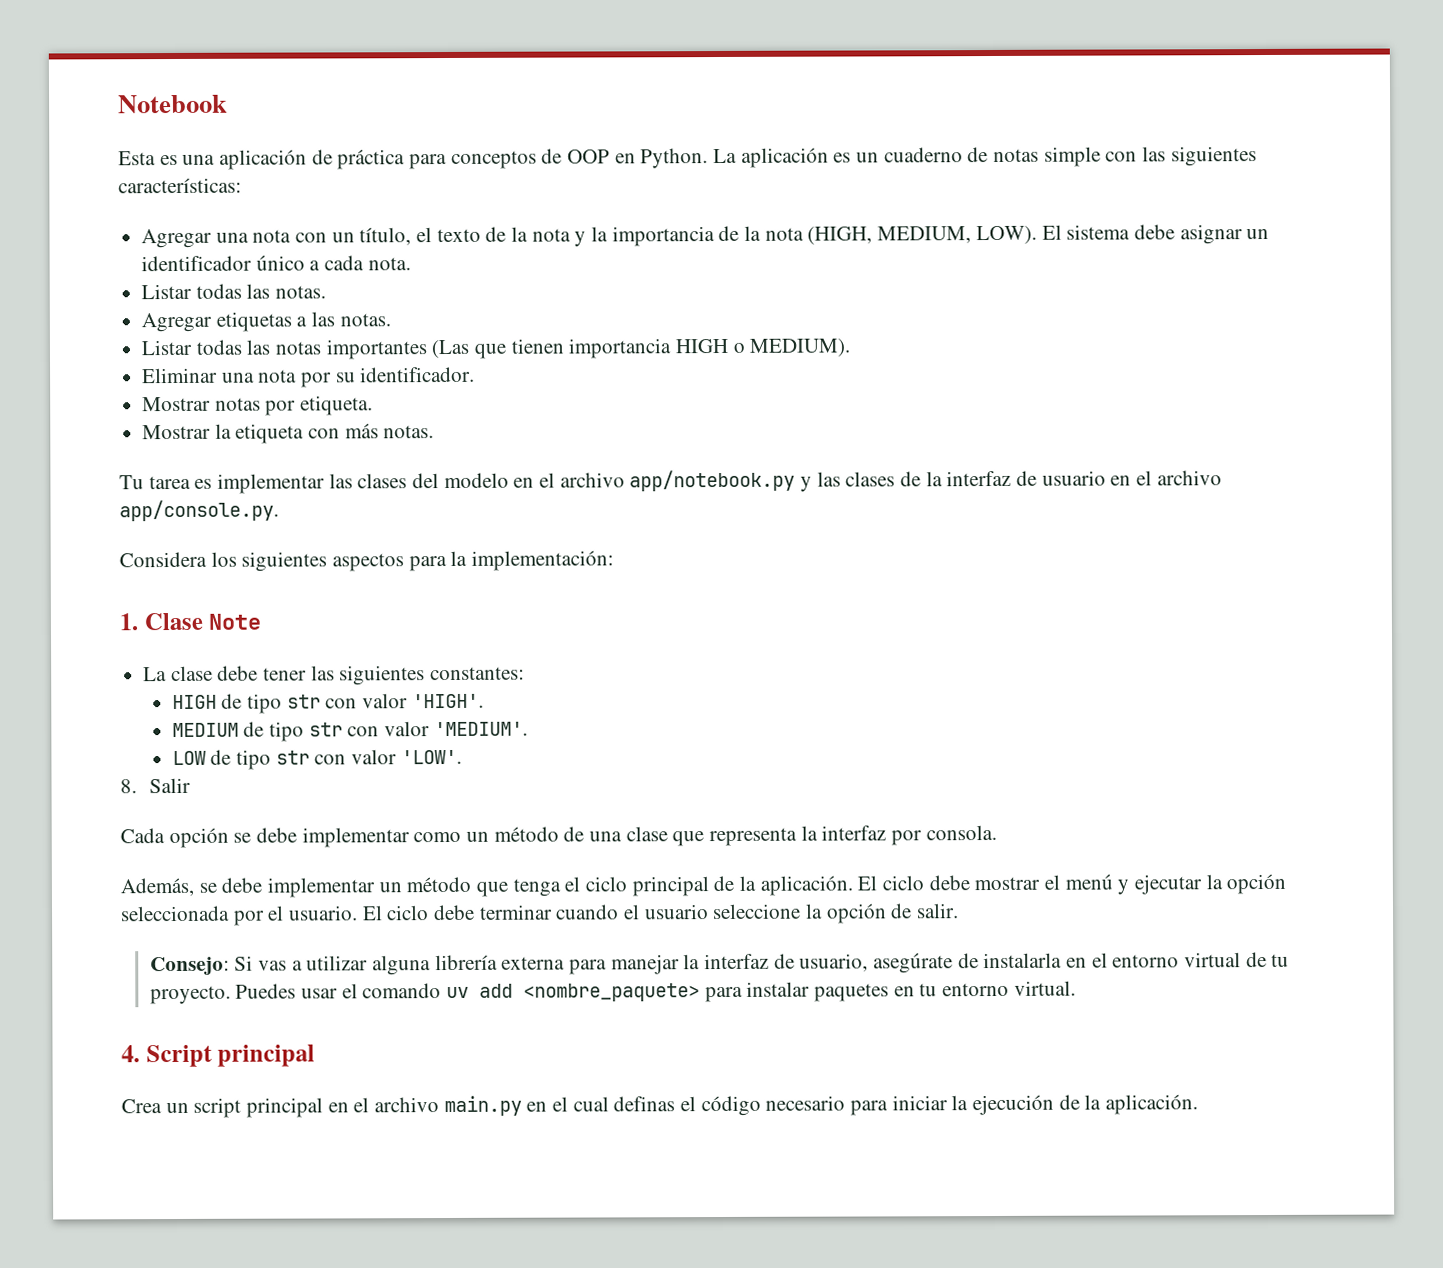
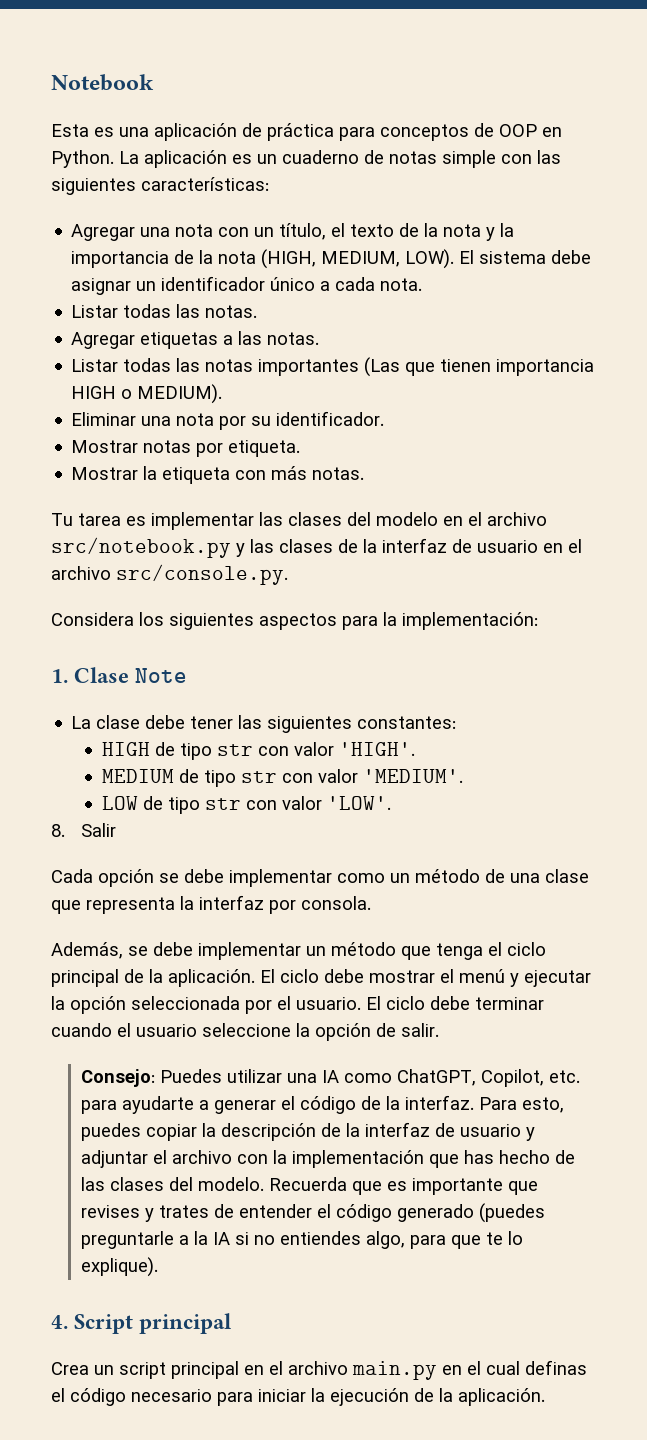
- Tu tarea es implementar las clases del modelo en el archivo app/notebook.py y las clases de la interfaz de usuario en el archivo app/console.py.
+ Tu tarea es implementar las clases del modelo en el archivo src/notebook.py y las clases de la interfaz de usuario en el archivo src/console.py.
- Consejo: Si vas a utilizar alguna librería externa para manejar la interfaz de usuario, asegúrate de instalarla en el entorno virtual de tu proyecto. Puedes usar el comando uv add <nombre_paquete> para instalar paquetes en tu entorno virtual.
+ Consejo: Puedes utilizar una IA como ChatGPT, Copilot, etc. para ayudarte a generar el código de la interfaz. Para esto, puedes copiar la descripción de la interfaz de usuario y adjuntar el archivo con la implementación que has hecho de las clases del modelo. Recuerda que es importante que revises y trates de entender el código generado (puedes preguntarle a la IA si no entiendes algo, para que te lo explique).

